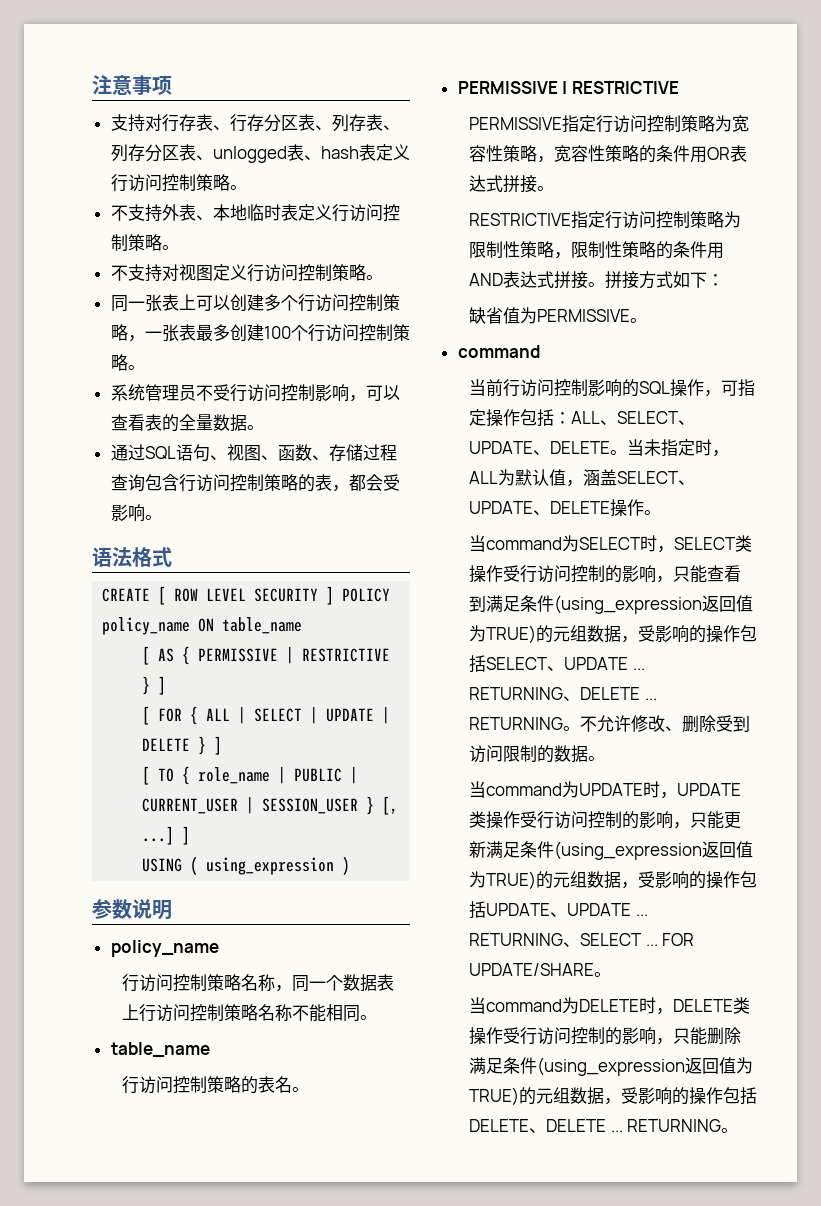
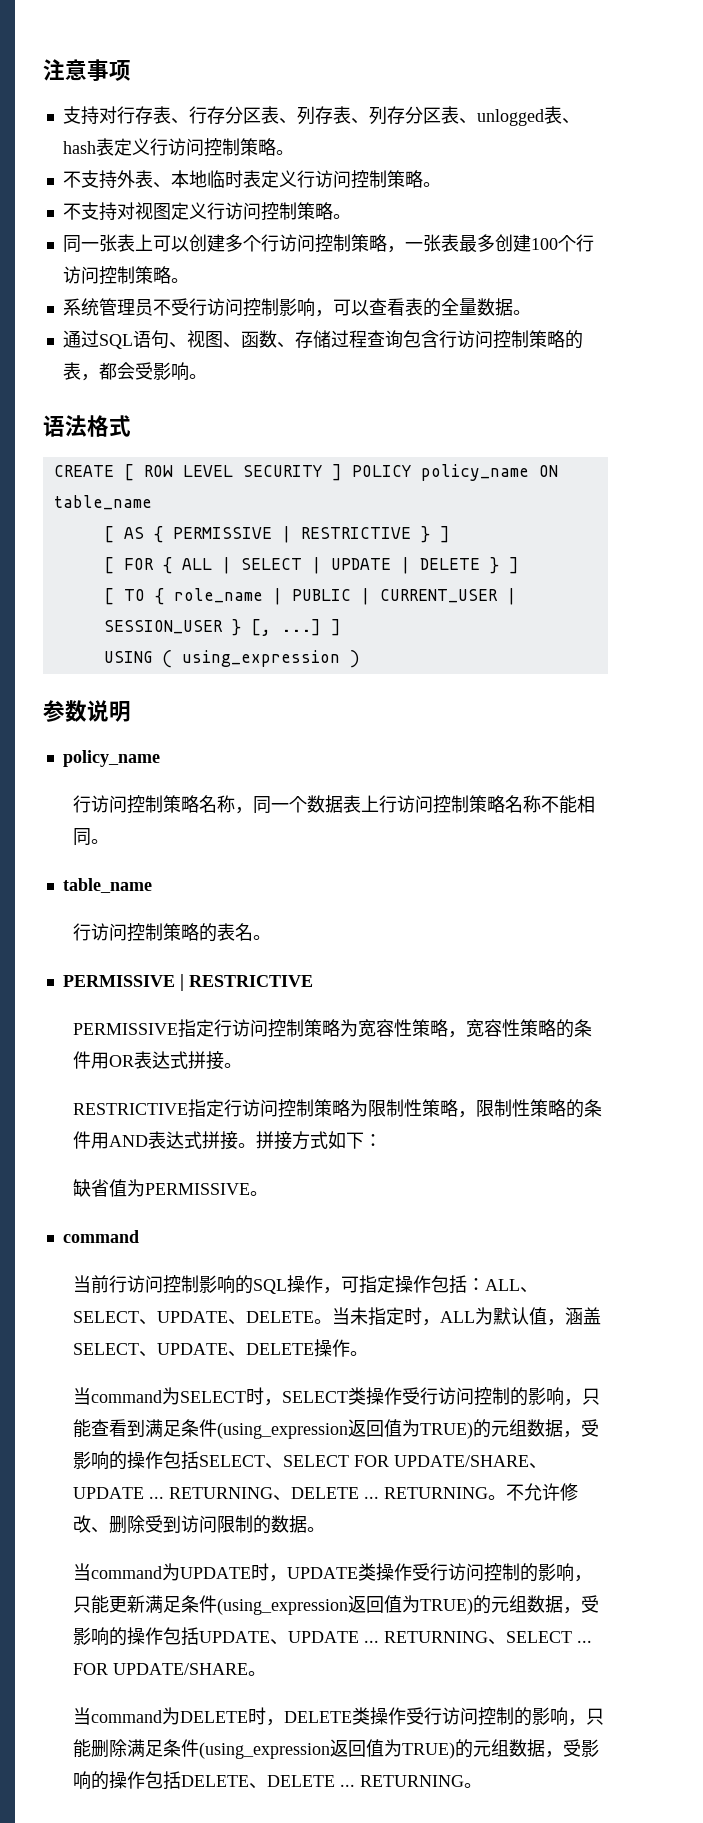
- 当command为SELECT时，SELECT类操作受行访问控制的影响，只能查看到满足条件(using_expression返回值为TRUE)的元组数据，受影响的操作包括SELECT、UPDATE ...
+ 当command为SELECT时，SELECT类操作受行访问控制的影响，只能查看到满足条件(using_expression返回值为TRUE)的元组数据，受影响的操作包括SELECT、SELECT FOR UPDATE/SHARE、UPDATE ...

